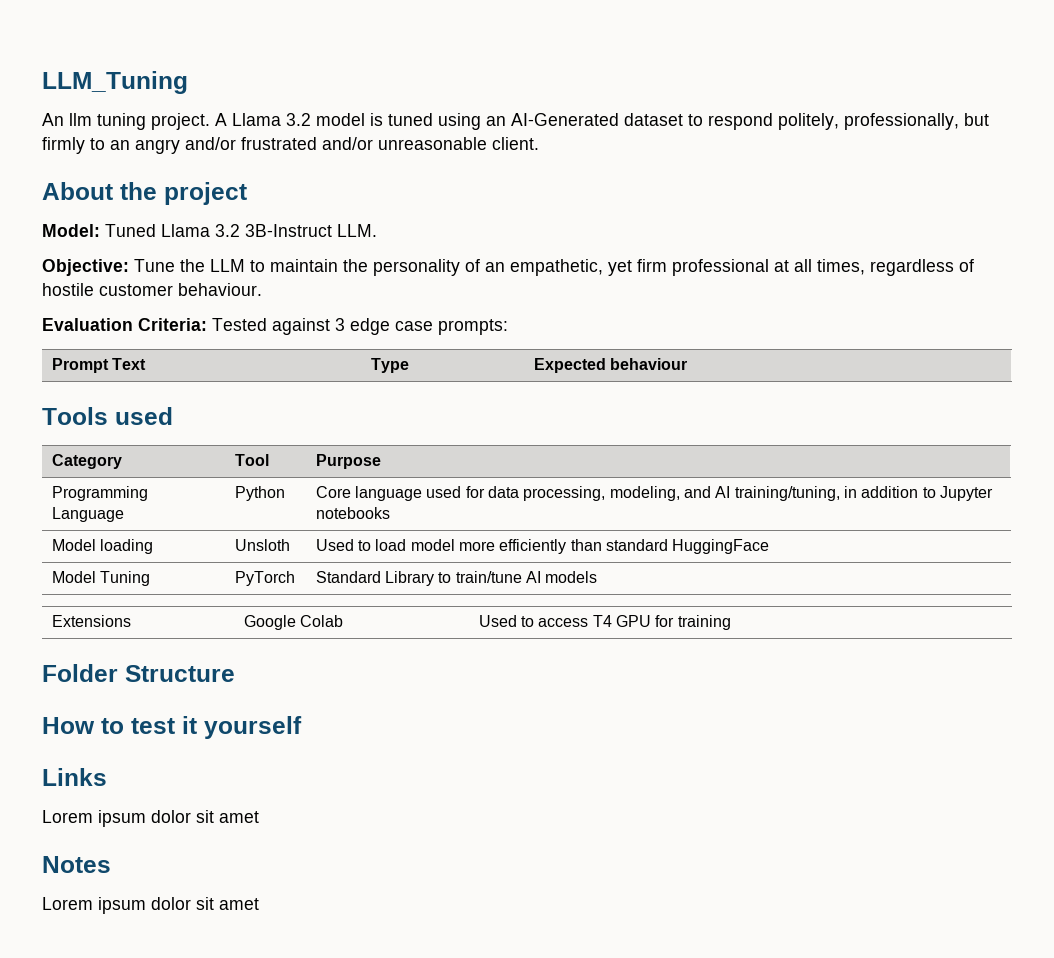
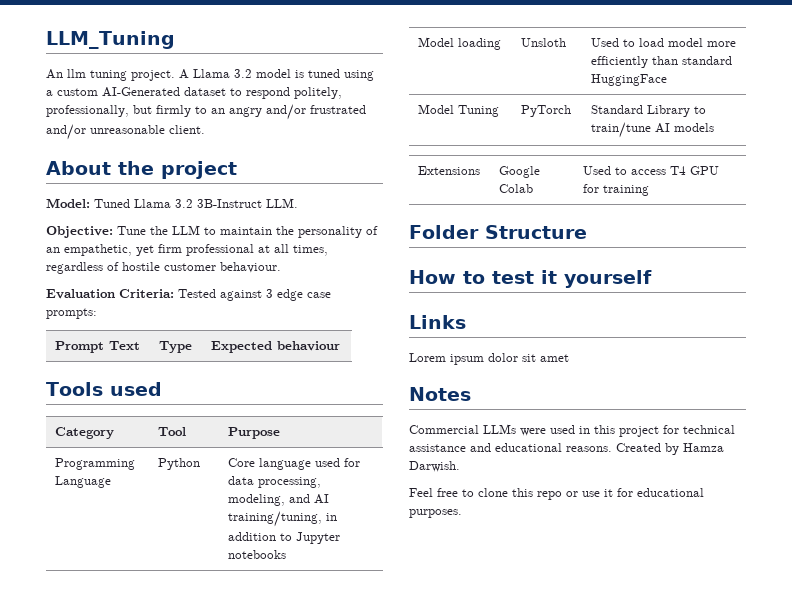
- A Llama 3.2 model is tuned using an AI-Generated dataset to respond politely, professionally, but firmly to an angry and/or frustrated and/or unreasonable client.
+ A Llama 3.2 model is tuned using a custom AI-Generated dataset to respond politely, professionally, but firmly to an angry and/or frustrated and/or unreasonable client.
  Notes
- Lorem ipsum dolor sit amet
+ Commercial LLMs were used in this project for technical assistance and educational reasons. Created by Hamza Darwish.
+ Feel free to clone this repo or use it for educational purposes.

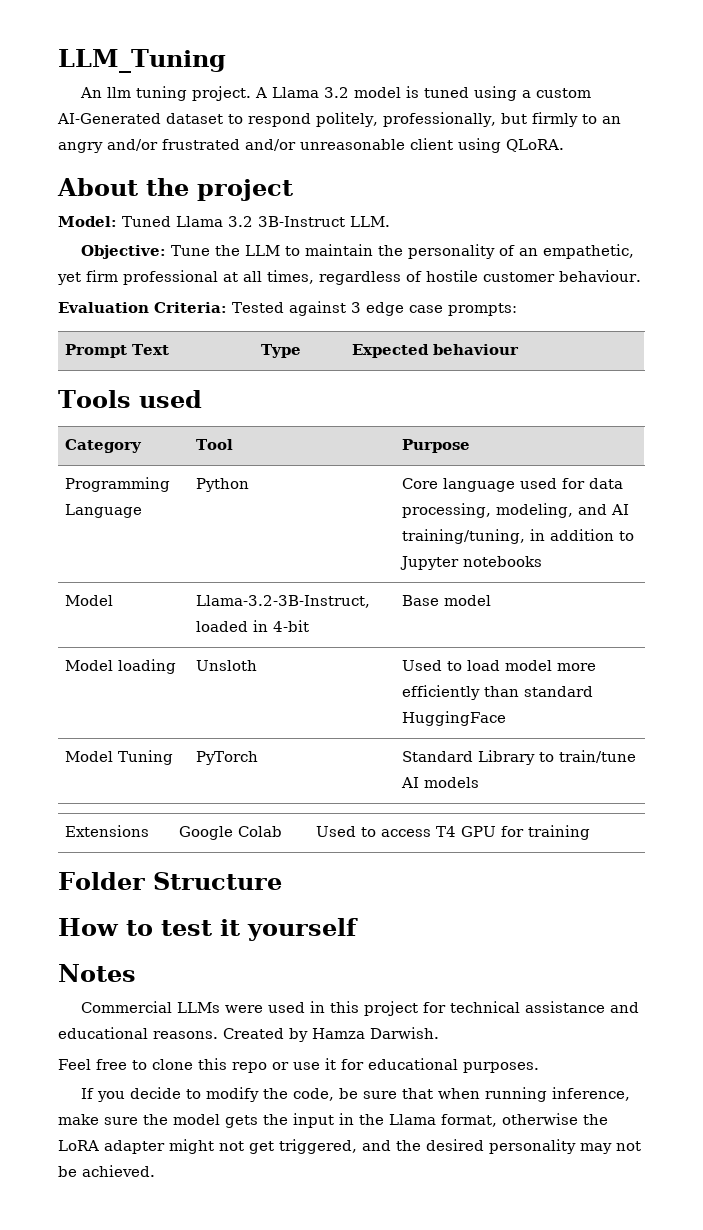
- A Llama 3.2 model is tuned using a custom AI-Generated dataset to respond politely, professionally, but firmly to an angry and/or frustrated and/or unreasonable client.
+ A Llama 3.2 model is tuned using a custom AI-Generated dataset to respond politely, professionally, but firmly to an angry and/or frustrated and/or unreasonable client using QLoRA.
+ Model | Llama-3.2-3B-Instruct, loaded in 4-bit | Base model
- Links
- Lorem ipsum dolor sit amet
+ If you decide to modify the code, be sure that when running inference, make sure the model gets the input in the Llama format, otherwise the LoRA adapter might not get triggered, and the desired personality may not be achieved.

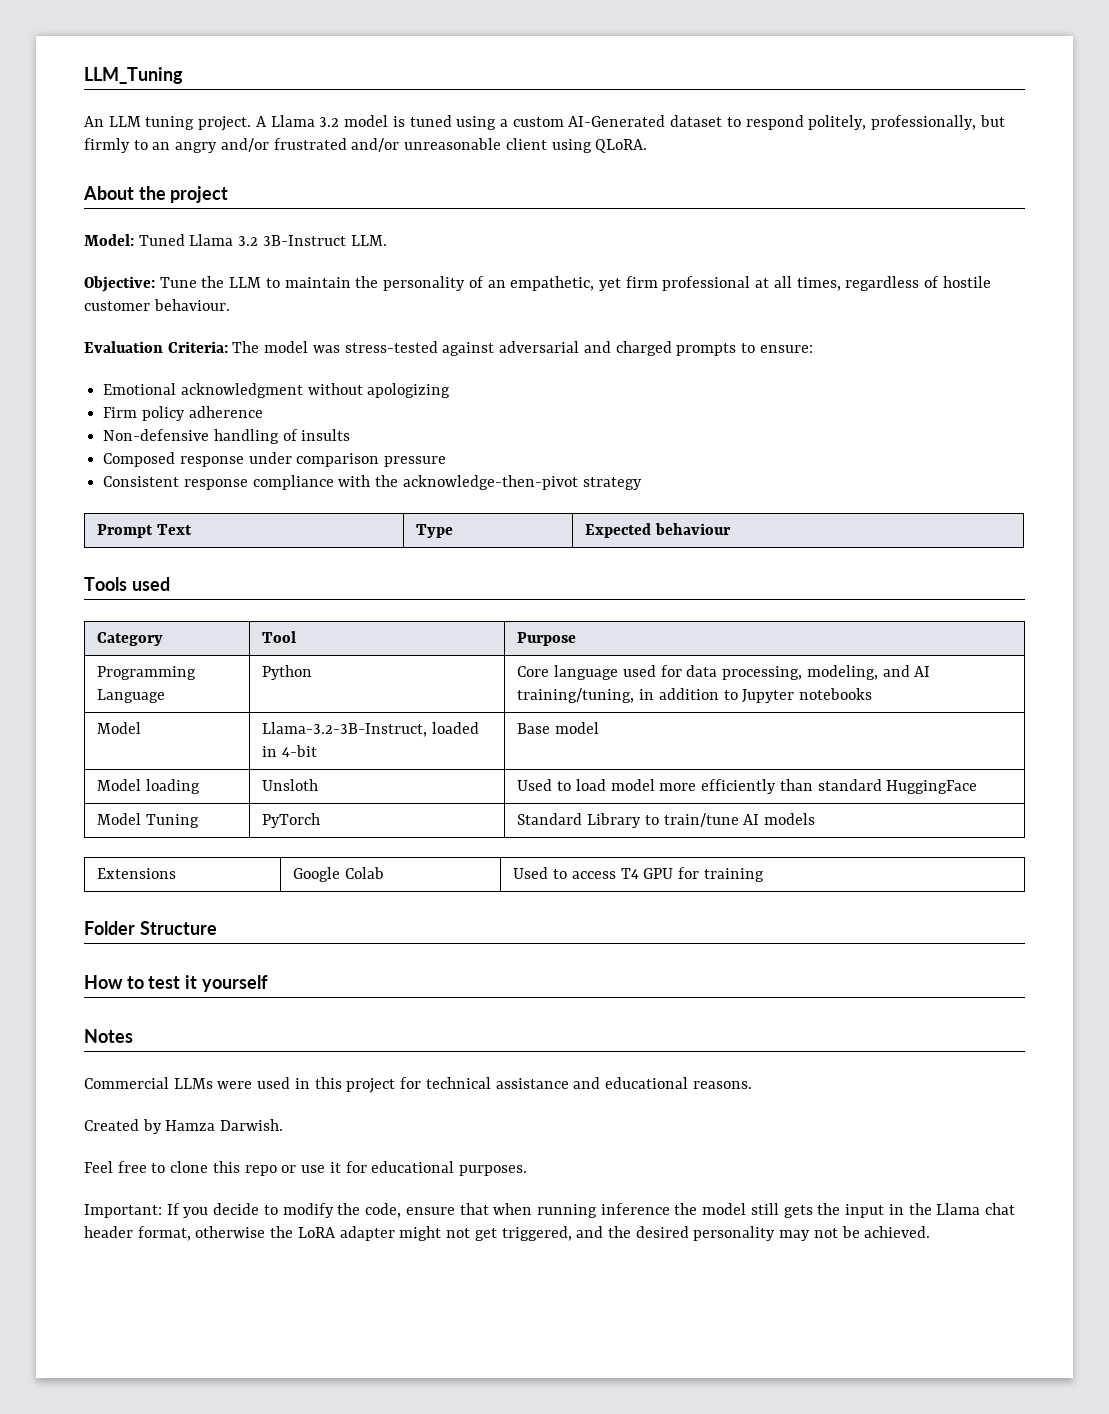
- An llm tuning project.
+ An LLM tuning project.
- Evaluation Criteria: Tested against 3 edge case prompts:
+ Evaluation Criteria: The model was stress-tested against adversarial and charged prompts to ensure:
+ Emotional acknowledgment without apologizing
+ Firm policy adherence
+ Non-defensive handling of insults
+ Composed response under comparison pressure
+ Consistent response compliance with the acknowledge-then-pivot strategy
- Commercial LLMs were used in this project for technical assistance and educational reasons. Created by Hamza Darwish.
+ Commercial LLMs were used in this project for technical assistance and educational reasons.
+ Created by Hamza Darwish.
- If you decide to modify the code, be sure that when running inference, make sure the model gets the input in the Llama format, otherwise the LoRA adapter might not get triggered, and the desired personality may not be achieved.
+ Important: If you decide to modify the code, ensure that when running inference the model still gets the input in the Llama chat header format, otherwise the LoRA adapter might not get triggered, and the desired personality may not be achieved.

